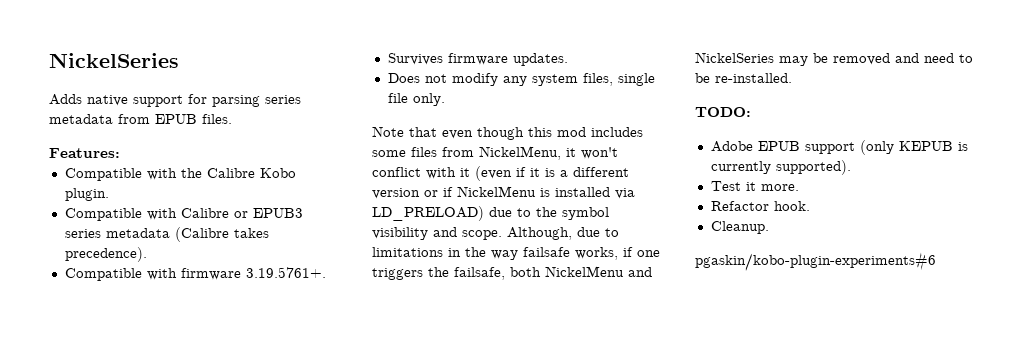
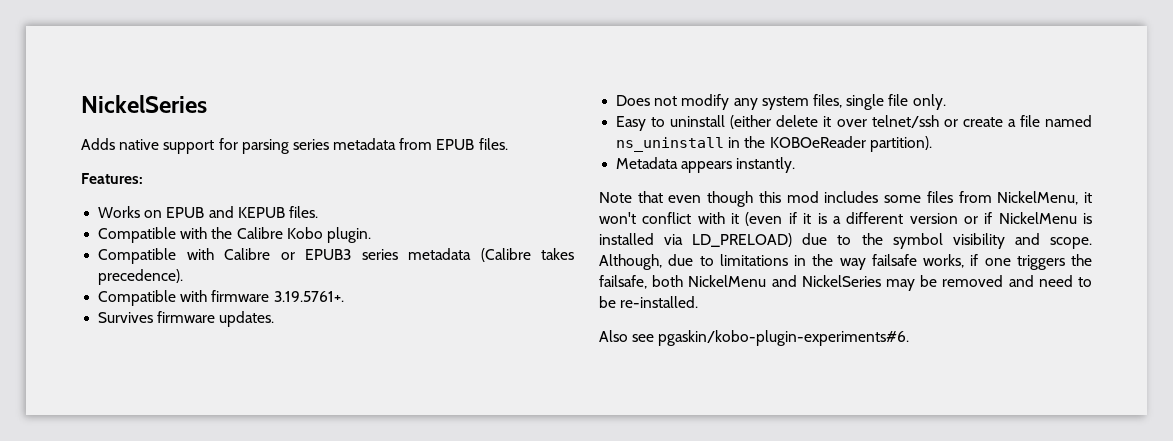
+ Works on EPUB and KEPUB files.
+ Easy to uninstall (either delete it over telnet/ssh or create a file named ns_uninstall in the KOBOeReader partition).
+ Metadata appears instantly.
- TODO:
- Adobe EPUB support (only KEPUB is currently supported).
- Test it more.
- Refactor hook.
- Cleanup.
- pgaskin/kobo-plugin-experiments#6
+ Also see pgaskin/kobo-plugin-experiments#6.

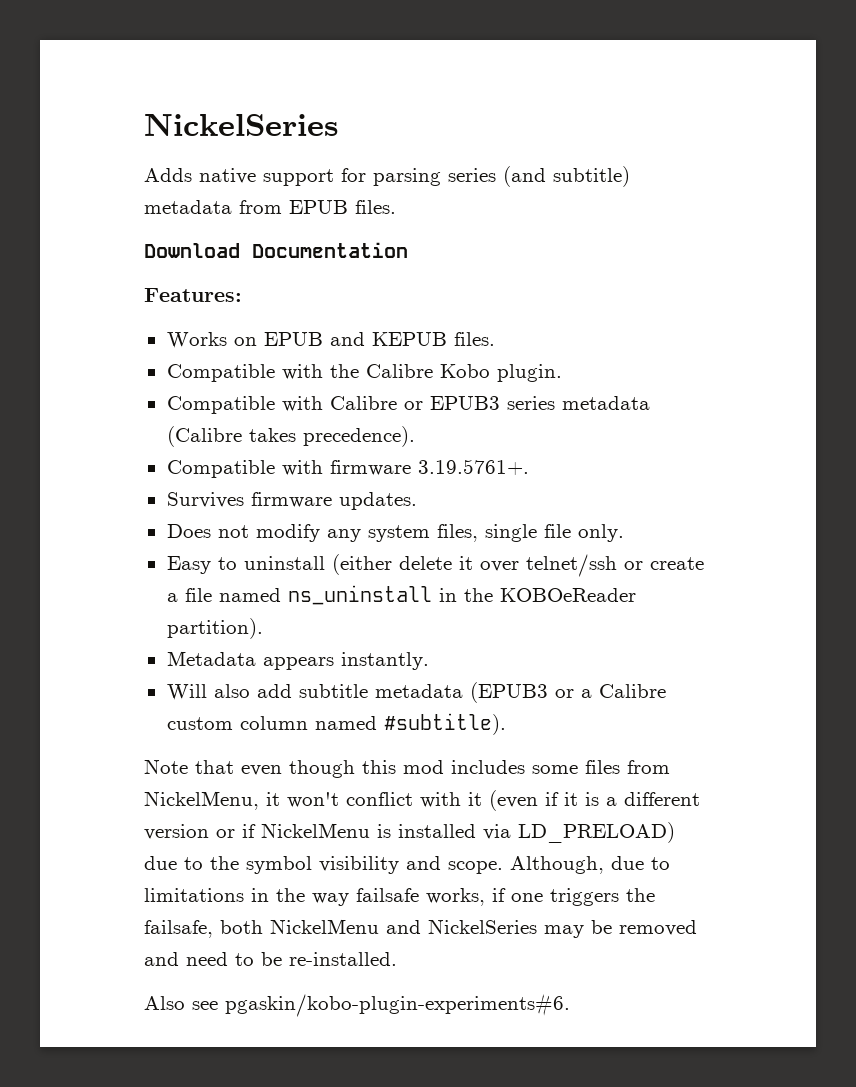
- Adds native support for parsing series metadata from EPUB files.
+ Adds native support for parsing series (and subtitle) metadata from EPUB files.
+ Download Documentation
+ Will also add subtitle metadata (EPUB3 or a Calibre custom column named #subtitle).

